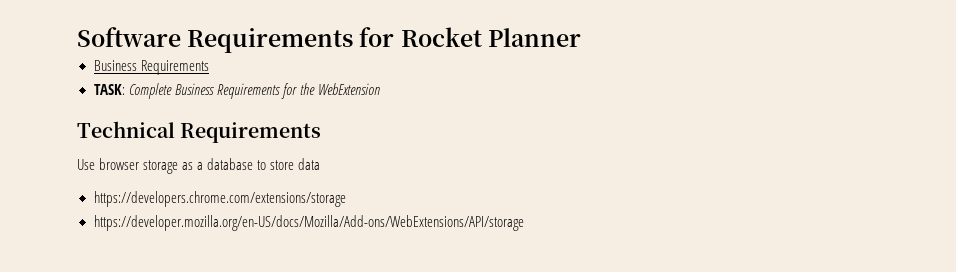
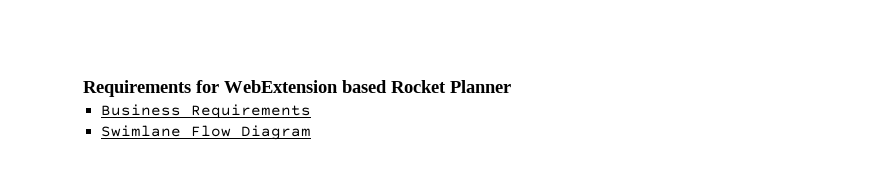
- Software Requirements for Rocket Planner
+ Requirements for WebExtension based Rocket Planner
- TASK: Complete Business Requirements for the WebExtension
- Technical Requirements
- Use browser storage as a database to store data
- https://developers.chrome.com/extensions/storage
- https://developer.mozilla.org/en-US/docs/Mozilla/Add-ons/WebExtensions/API/storage
+ Swimlane Flow Diagram

